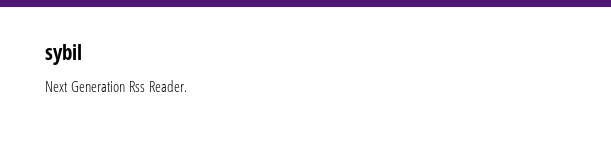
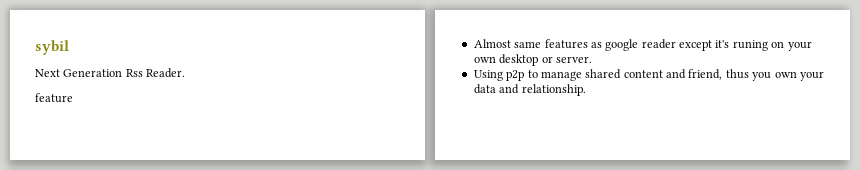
+ feature
+ Almost same features as google reader except it's runing on your own desktop or server.
+ Using p2p to manage shared content and friend, thus you own your data and relationship.

